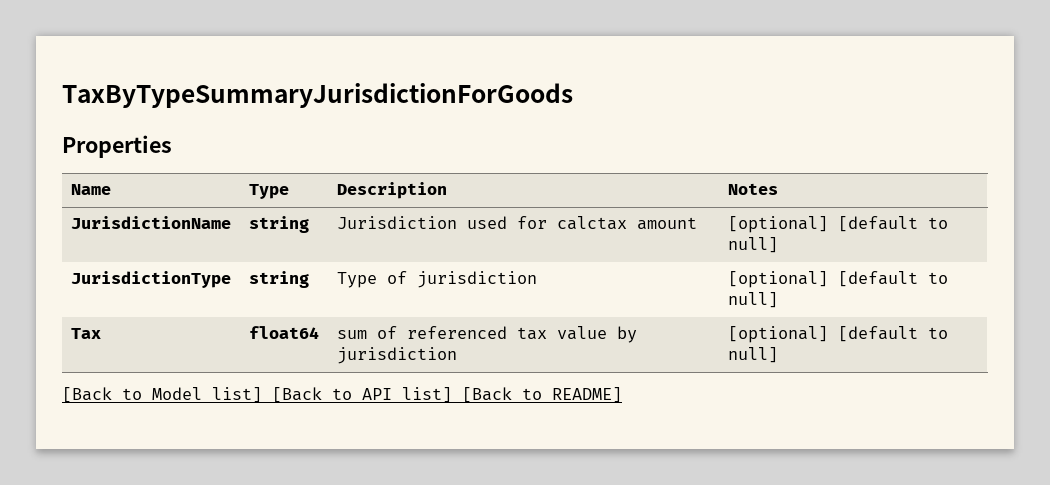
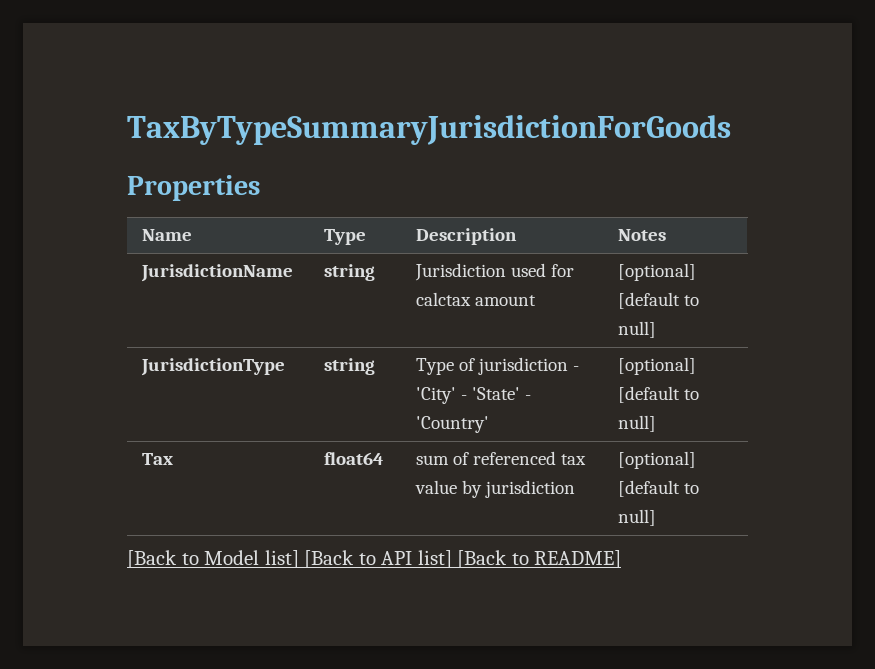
- JurisdictionType | string | Type of jurisdiction | [optional] [default to null]
+ JurisdictionType | string | Type of jurisdiction - 'City' - 'State' - 'Country' | [optional] [default to null]

